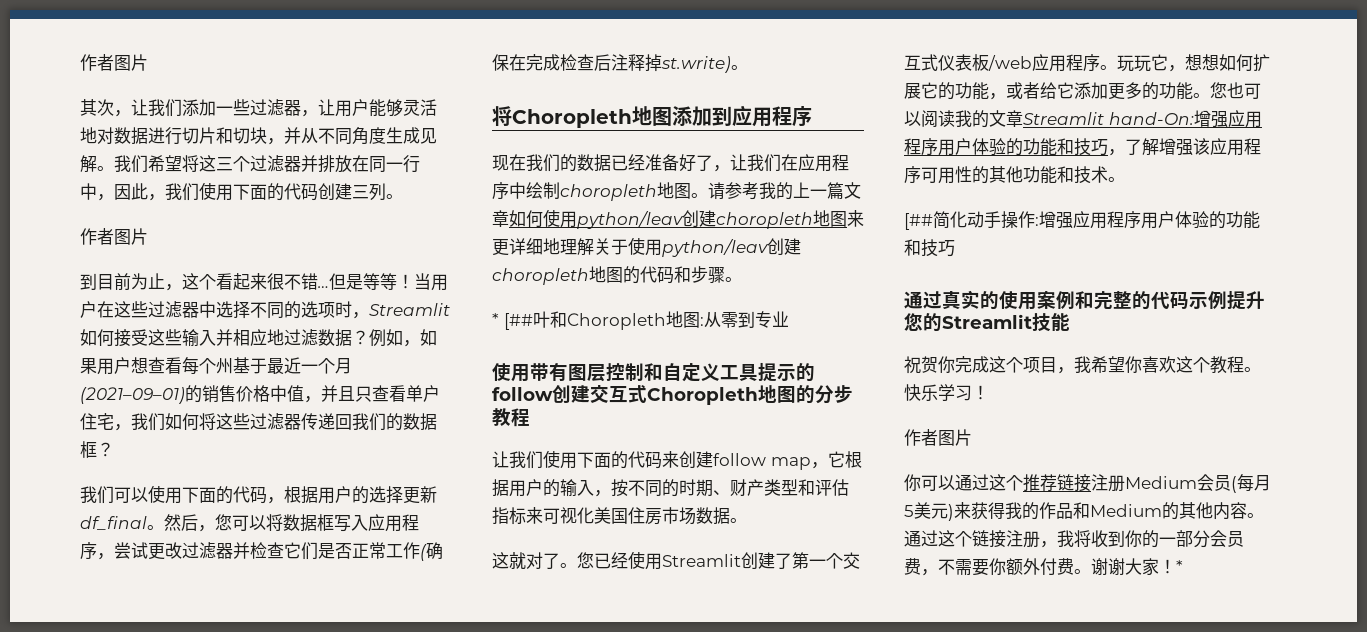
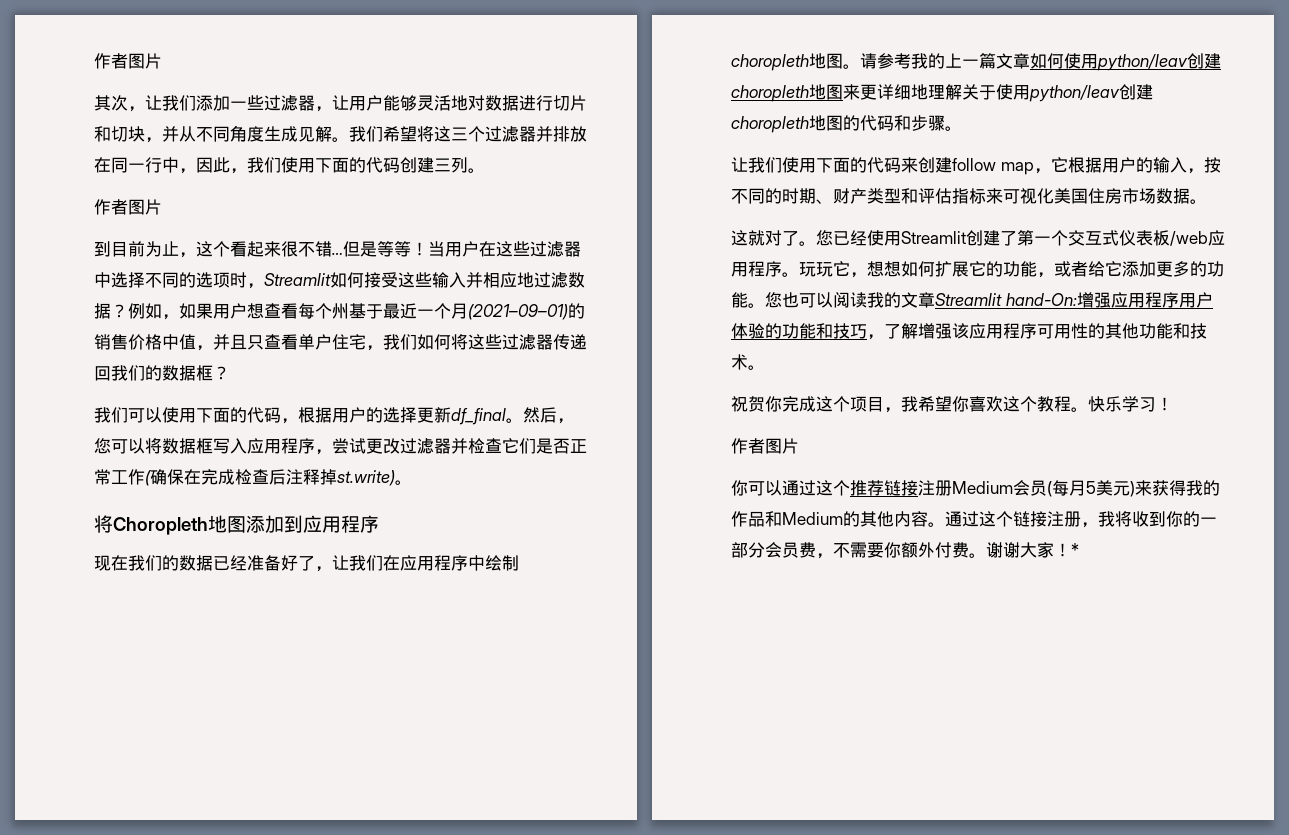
- * [##叶和Choropleth地图:从零到专业
- 使用带有图层控制和自定义工具提示的follow创建交互式Choropleth地图的分步教程
- [##简化动手操作:增强应用程序用户体验的功能和技巧
- 通过真实的使用案例和完整的代码示例提升您的Streamlit技能

